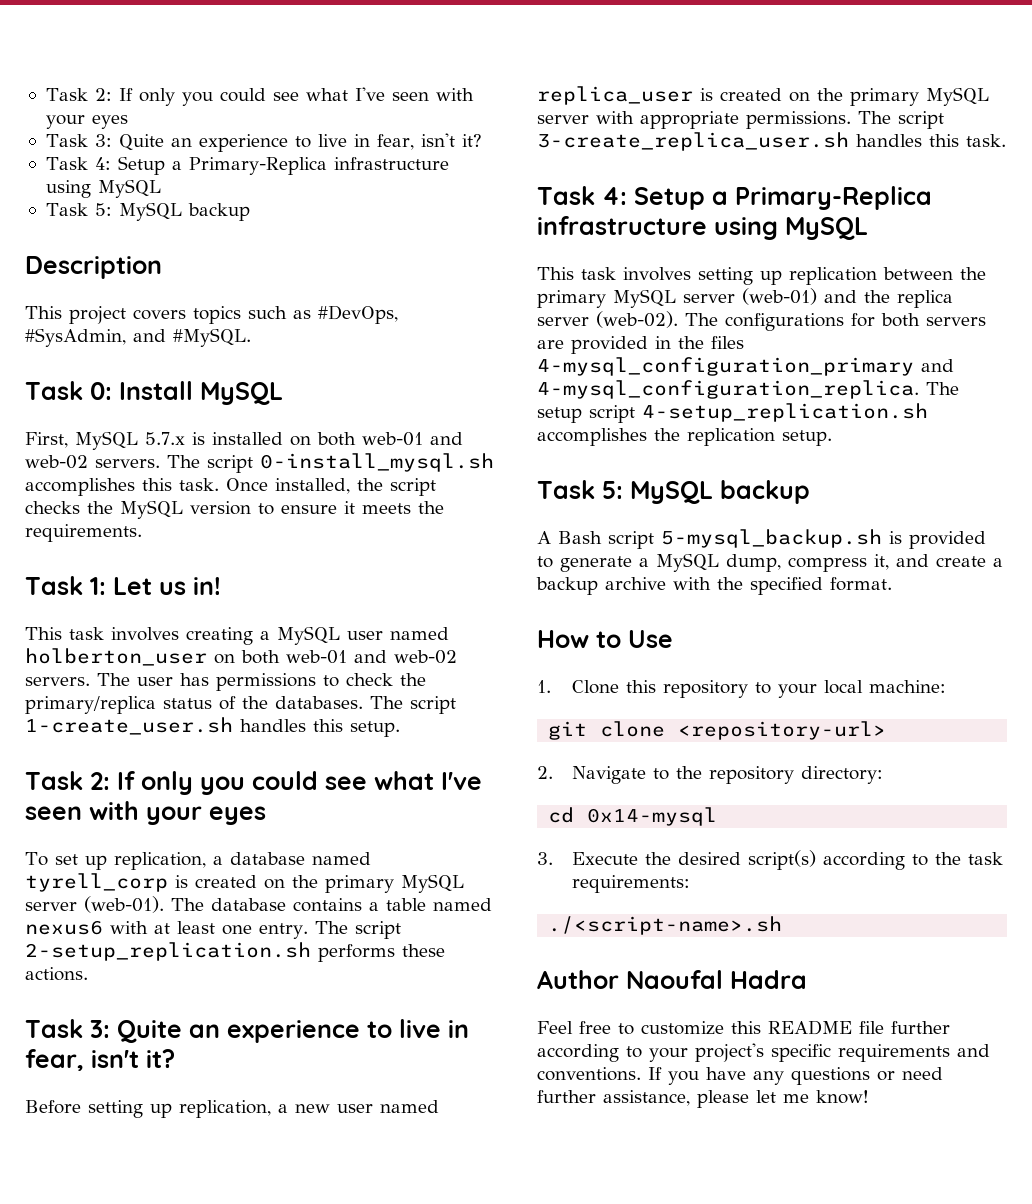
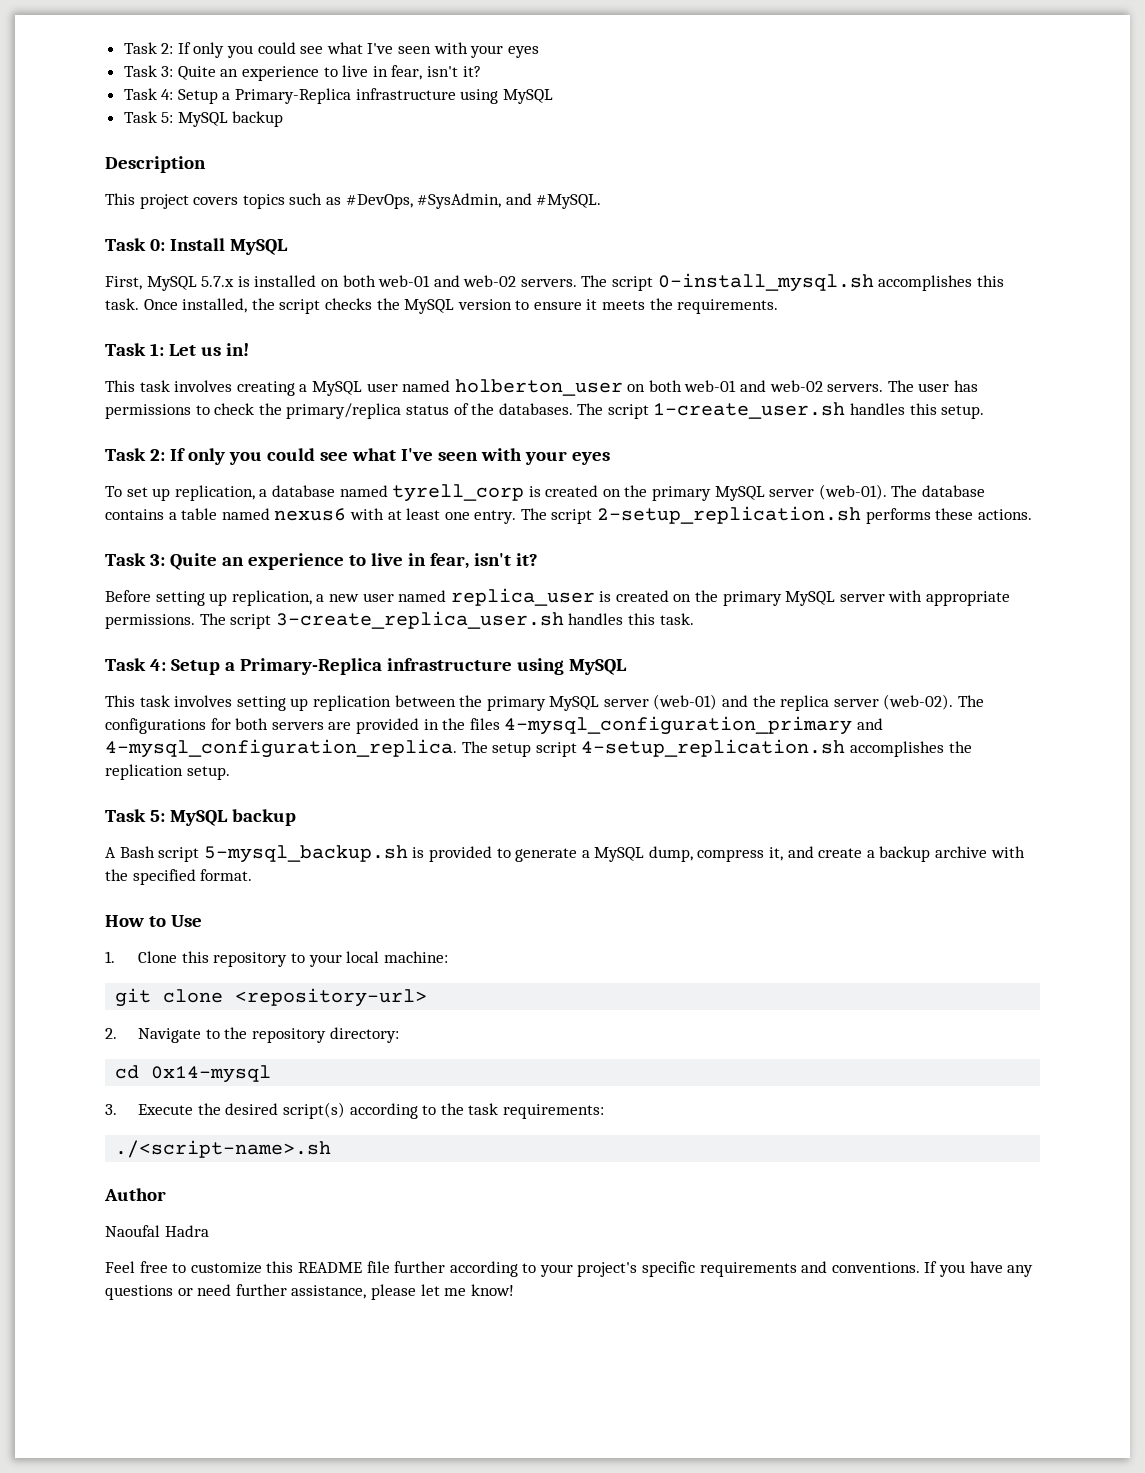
- Author Naoufal Hadra
+ Author
+ Naoufal Hadra

